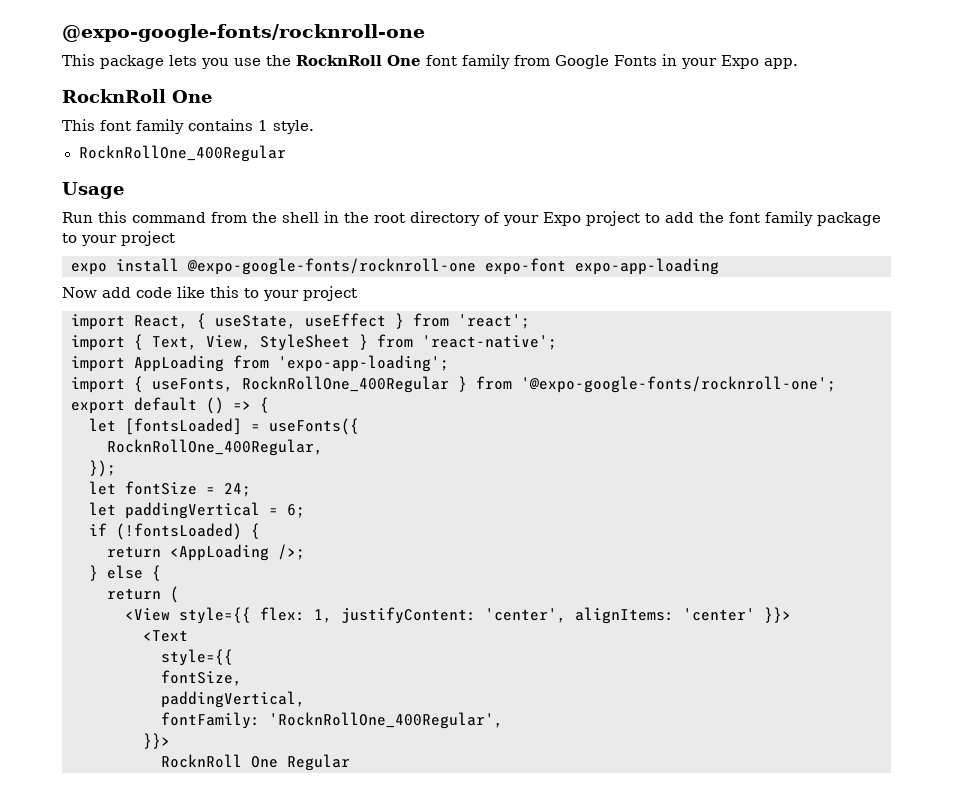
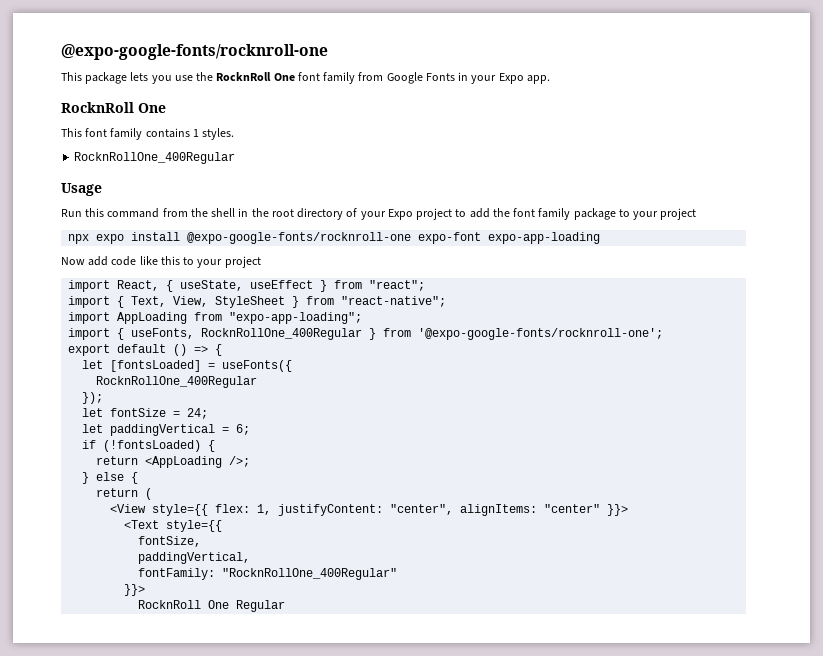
- This font family contains 1 style.
+ This font family contains 1 styles.
- expo install @expo-google-fonts/rocknroll-one expo-font expo-app-loading
+ npx expo install @expo-google-fonts/rocknroll-one expo-font expo-app-loading
- import React, { useState, useEffect } from 'react';
+ import React, { useState, useEffect } from "react";
- import { Text, View, StyleSheet } from 'react-native';
+ import { Text, View, StyleSheet } from "react-native";
- import AppLoading from 'expo-app-loading';
+ import AppLoading from "expo-app-loading";
  let [fontsLoaded] = useFonts({
- RocknRollOne_400Regular,
+ RocknRollOne_400Regular
- <View style={{ flex: 1, justifyContent: 'center', alignItems: 'center' }}>
+ <View style={{ flex: 1, justifyContent: "center", alignItems: "center" }}>
- <Text
- style={{
+ <Text style={{
- fontFamily: 'RocknRollOne_400Regular',
+ fontFamily: "RocknRollOne_400Regular"

